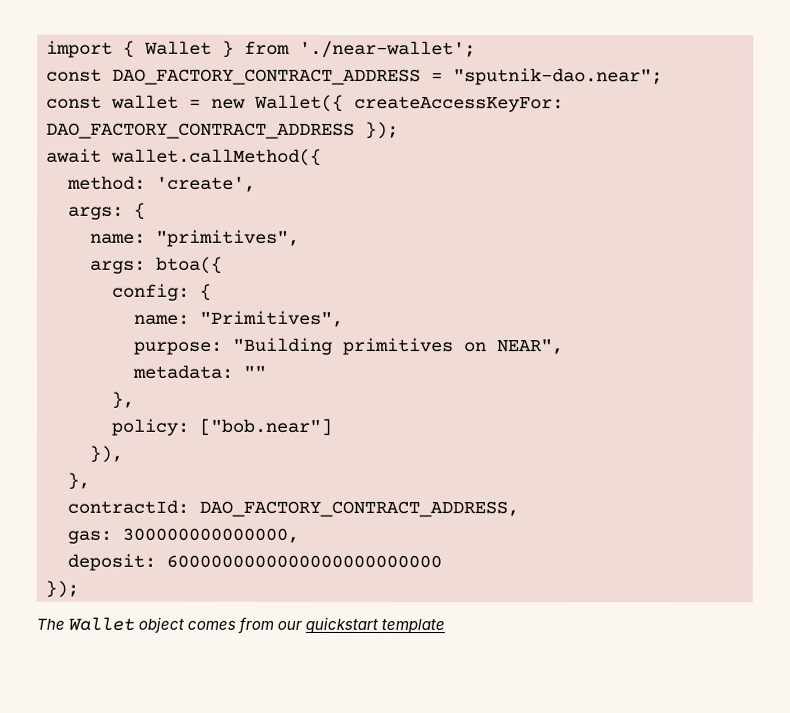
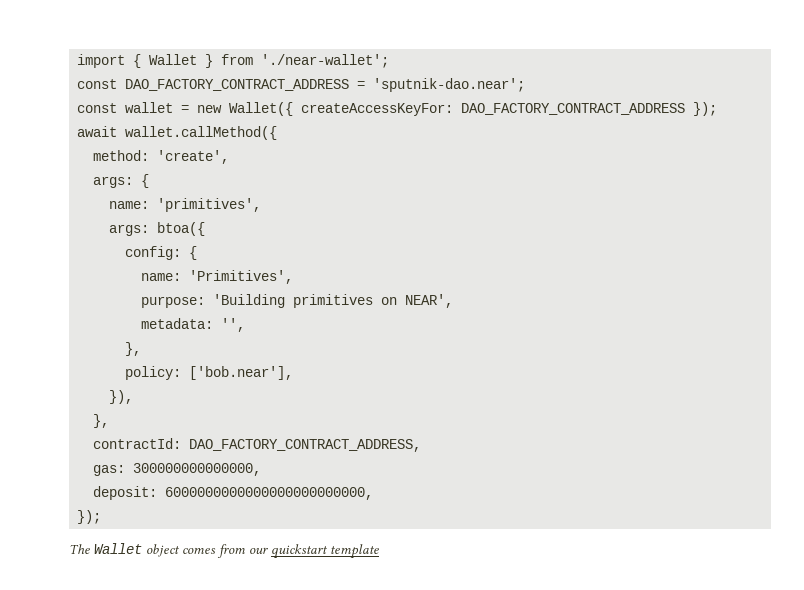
- const DAO_FACTORY_CONTRACT_ADDRESS = "sputnik-dao.near";
+ const DAO_FACTORY_CONTRACT_ADDRESS = 'sputnik-dao.near';
- name: "primitives",
+ name: 'primitives',
- name: "Primitives",
+ name: 'Primitives',
- purpose: "Building primitives on NEAR",
+ purpose: 'Building primitives on NEAR',
- metadata: ""
+ metadata: '',
- policy: ["bob.near"]
+ policy: ['bob.near'],
- deposit: 6000000000000000000000000
+ deposit: 6000000000000000000000000,

